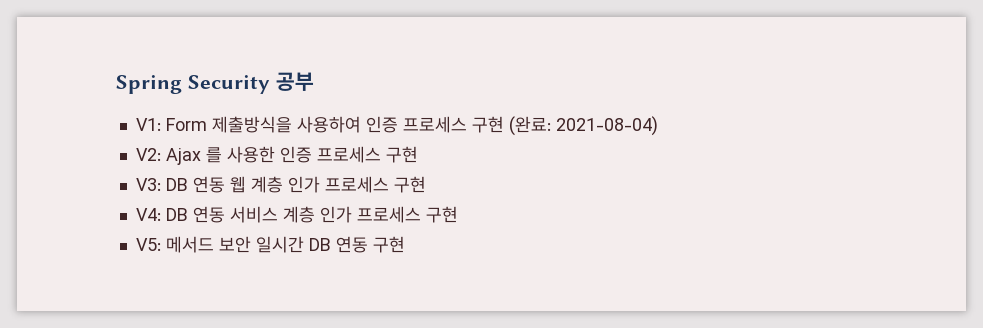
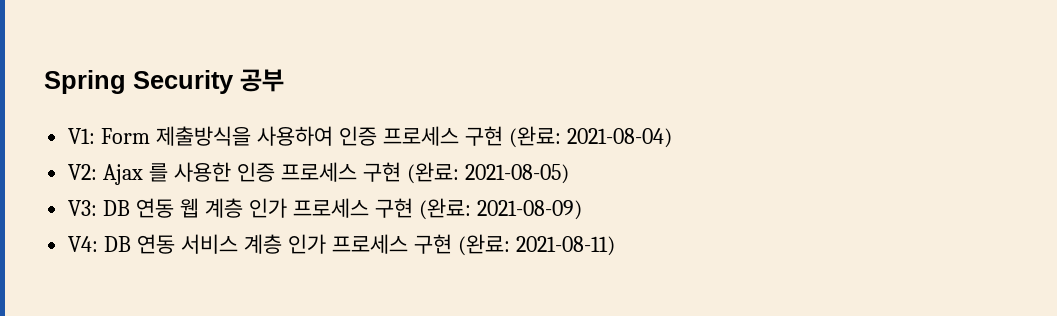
- V2: Ajax 를 사용한 인증 프로세스 구현
+ V2: Ajax 를 사용한 인증 프로세스 구현 (완료: 2021-08-05)
- V3: DB 연동 웹 계층 인가 프로세스 구현
+ V3: DB 연동 웹 계층 인가 프로세스 구현 (완료: 2021-08-09)
- V4: DB 연동 서비스 계층 인가 프로세스 구현
- V5: 메서드 보안 일시간 DB 연동 구현
+ V4: DB 연동 서비스 계층 인가 프로세스 구현 (완료: 2021-08-11)

